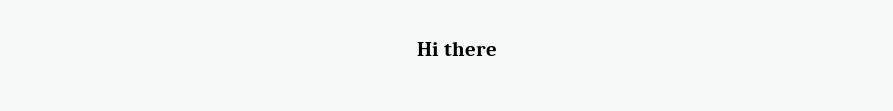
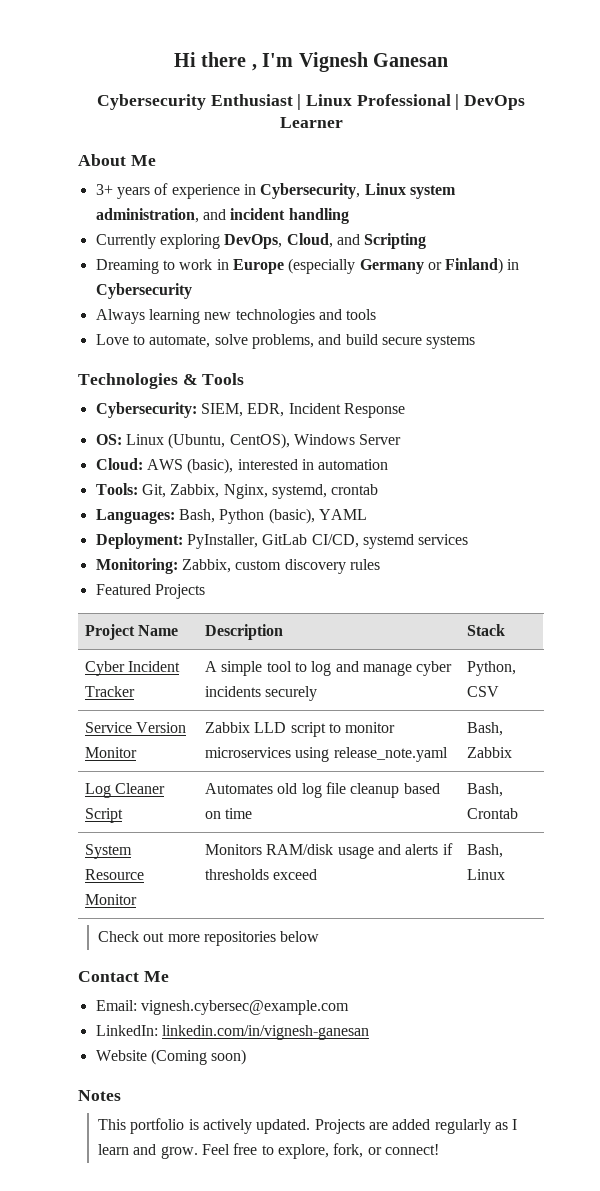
- Hi there
+ Hi there , I'm Vignesh Ganesan
+ Cybersecurity Enthusiast | Linux Professional | DevOps Learner
+ About Me
+ 3+ years of experience in Cybersecurity, Linux system administration, and incident handling
+ Currently exploring DevOps, Cloud, and Scripting
+ Dreaming to work in Europe (especially Germany or Finland) in Cybersecurity
+ Always learning new technologies and tools
+ Love to automate, solve problems, and build secure systems
+ Technologies & Tools
+ Cybersecurity: SIEM, EDR, Incident Response
+ OS: Linux (Ubuntu, CentOS), Windows Server
+ Cloud: AWS (basic), interested in automation
+ Tools: Git, Zabbix, Nginx, systemd, crontab
+ Languages: Bash, Python (basic), YAML
+ Deployment: PyInstaller, GitLab CI/CD, systemd services
+ Monitoring: Zabbix, custom discovery rules
+ Featured Projects
+ Project Name | Description | Stack
+ Cyber Incident Tracker | A simple tool to log and manage cyber incidents securely | Python, CSV
+ Service Version Monitor | Zabbix LLD script to monitor microservices using release_note.yaml | Bash, Zabbix
+ Log Cleaner Script | Automates old log file cleanup based on time | Bash, Crontab
+ System Resource Monitor | Monitors RAM/disk usage and alerts if thresholds exceed | Bash, Linux
+ Check out more repositories below
+ Contact Me
+ Email: vignesh.cybersec@example.com
+ LinkedIn: linkedin.com/in/vignesh-ganesan
+ Website (Coming soon)
+ Notes
+ This portfolio is actively updated. Projects are added regularly as I learn and grow. Feel free to explore, fork, or connect!

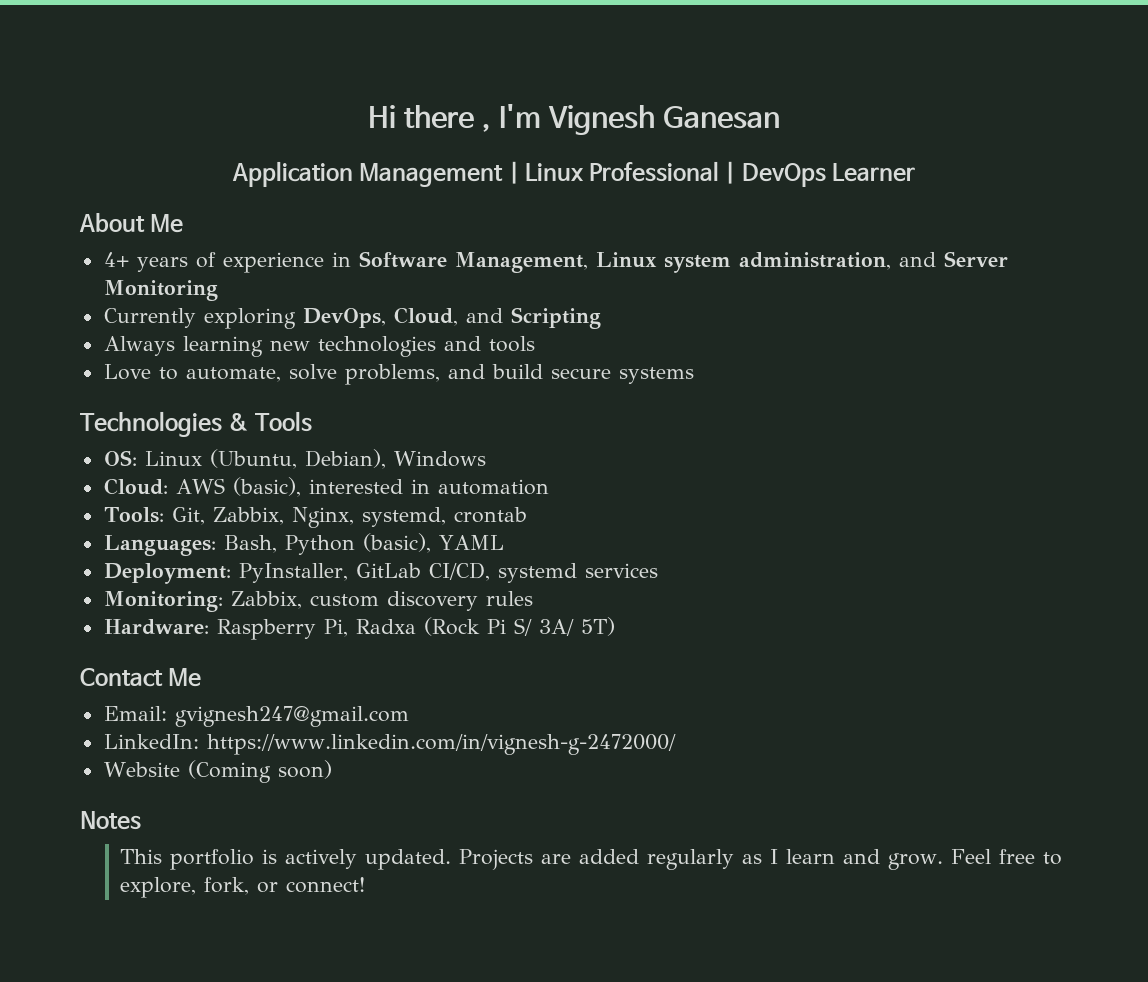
- Cybersecurity Enthusiast | Linux Professional | DevOps Learner
+ Application Management | Linux Professional | DevOps Learner
- 3+ years of experience in Cybersecurity, Linux system administration, and incident handling
+ 4+ years of experience in Software Management, Linux system administration, and Server Monitoring
- Dreaming to work in Europe (especially Germany or Finland) in Cybersecurity
- Cybersecurity: SIEM, EDR, Incident Response
- OS: Linux (Ubuntu, CentOS), Windows Server
+ OS: Linux (Ubuntu, Debian), Windows
- Featured Projects
- Project Name | Description | Stack
- Cyber Incident Tracker | A simple tool to log and manage cyber incidents securely | Python, CSV
- Service Version Monitor | Zabbix LLD script to monitor microservices using release_note.yaml | Bash, Zabbix
- Log Cleaner Script | Automates old log file cleanup based on time | Bash, Crontab
- System Resource Monitor | Monitors RAM/disk usage and alerts if thresholds exceed | Bash, Linux
- Check out more repositories below
+ Hardware: Raspberry Pi, Radxa (Rock Pi S/ 3A/ 5T)
- Email: vignesh.cybersec@example.com
+ Email: gvignesh247@gmail.com
- LinkedIn: linkedin.com/in/vignesh-ganesan
+ LinkedIn: https://www.linkedin.com/in/vignesh-g-2472000/

